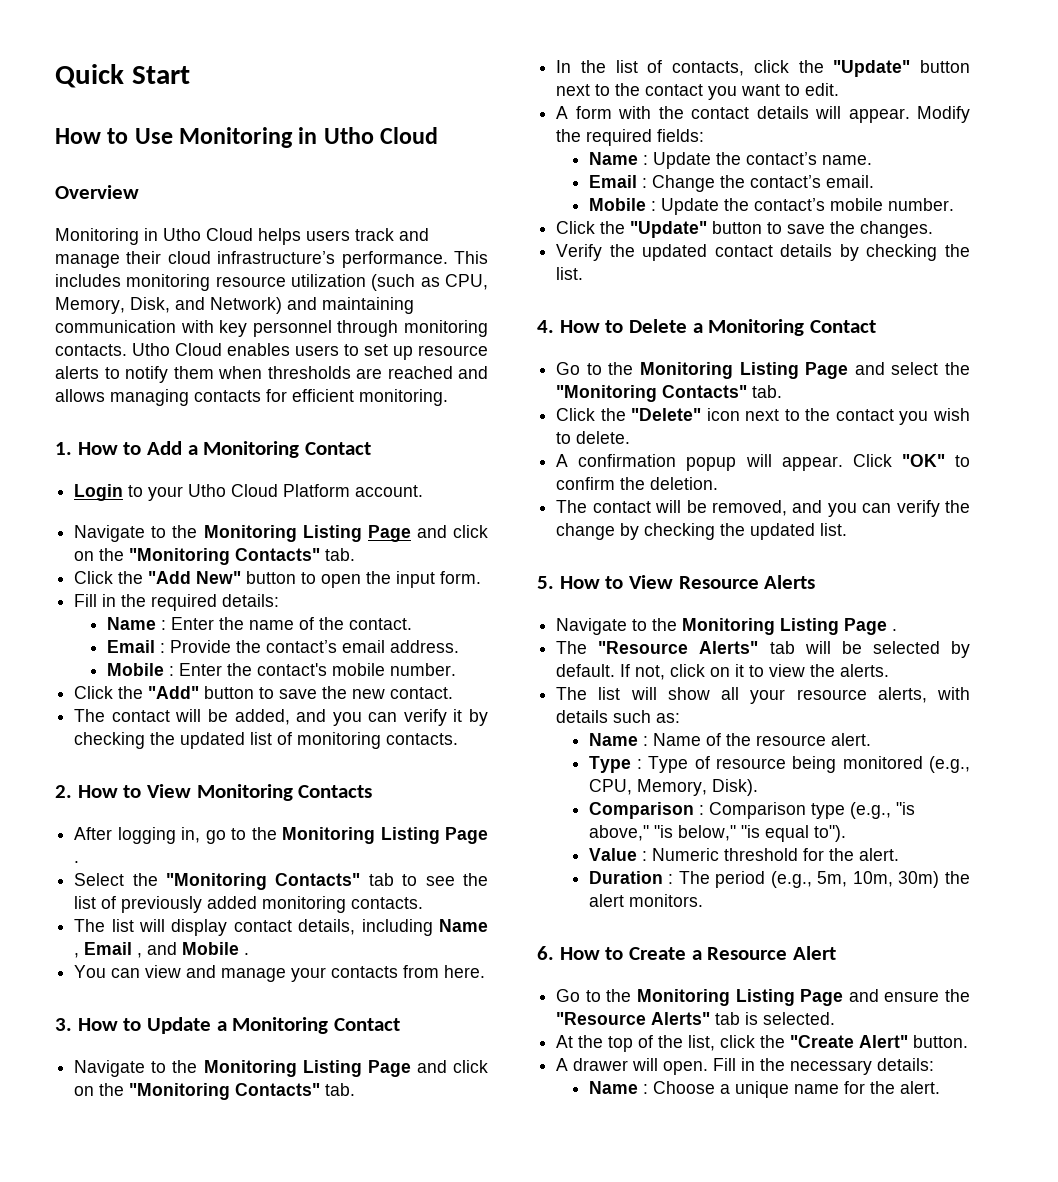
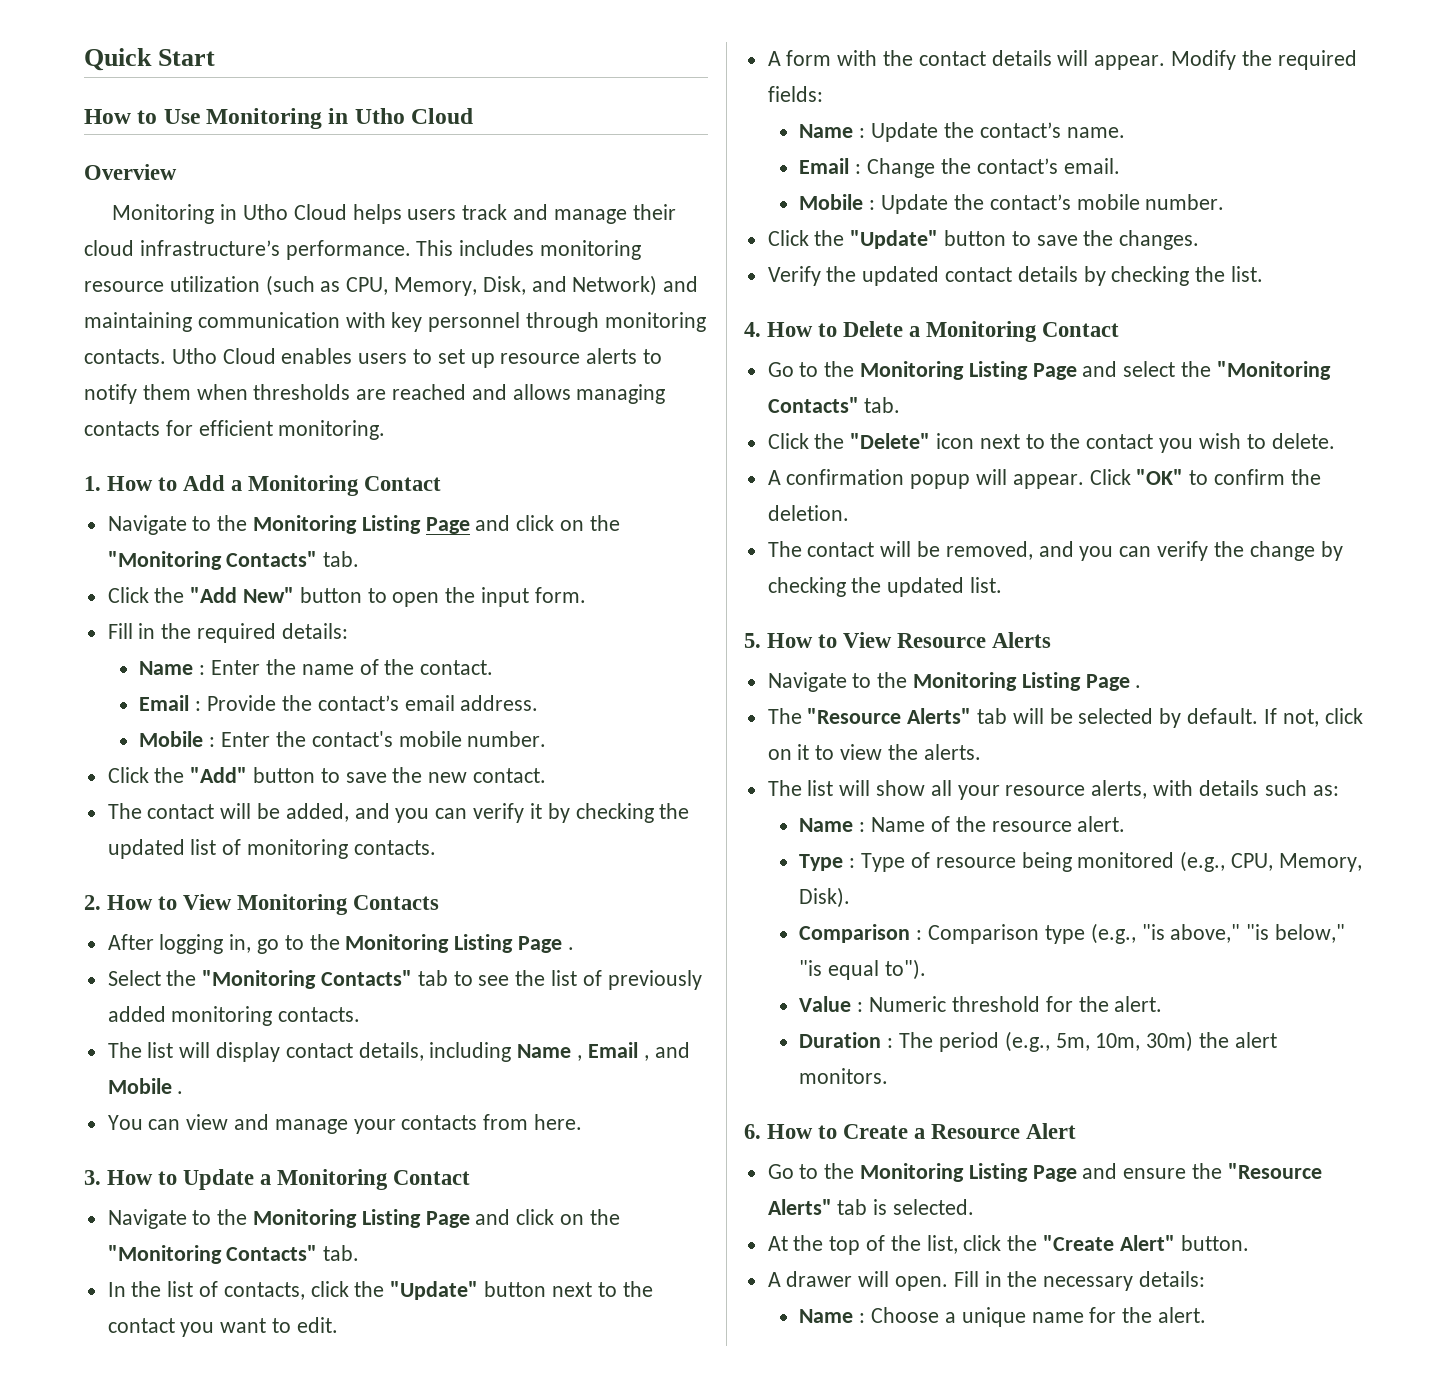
- Login to your Utho Cloud Platform account.

